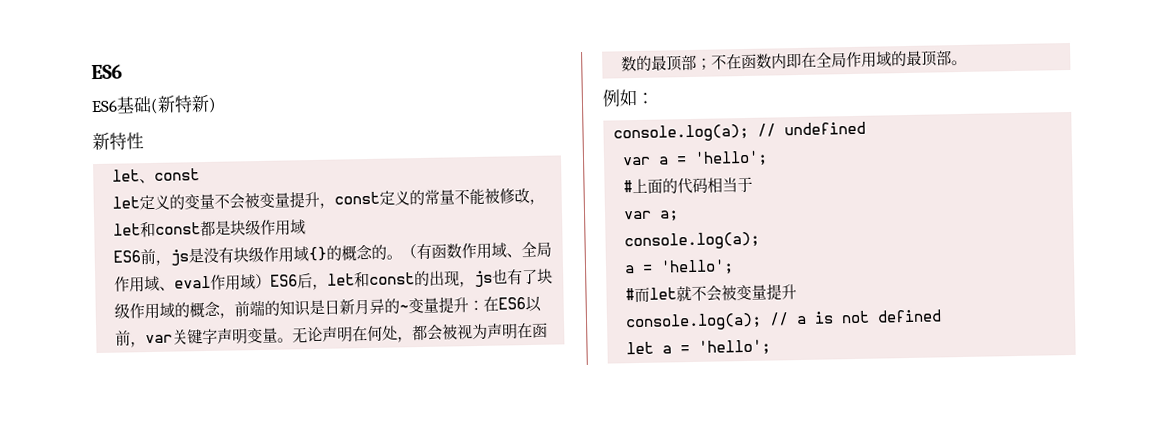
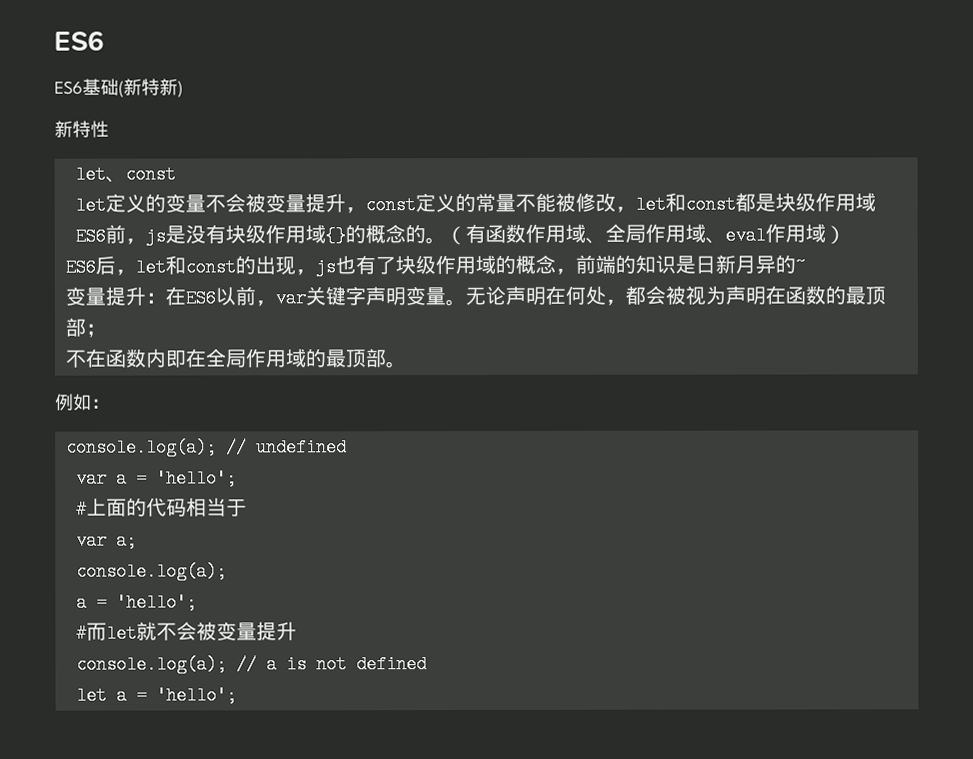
- （有函数作用域、全局作用域、eval作用域）ES6后，let和const的出现，js也有了块级作用域的概念，前端的知识是日新月异的~变量提升：在ES6以前，var关键字声明变量。
+ （有函数作用域、全局作用域、eval作用域）
+ ES6后，let和const的出现，js也有了块级作用域的概念，前端的知识是日新月异的~
+ 变量提升：在ES6以前，var关键字声明变量。
- 无论声明在何处，都会被视为声明在函数的最顶部；不在函数内即在全局作用域的最顶部。
+ 无论声明在何处，都会被视为声明在函数的最顶部；
+ 不在函数内即在全局作用域的最顶部。

